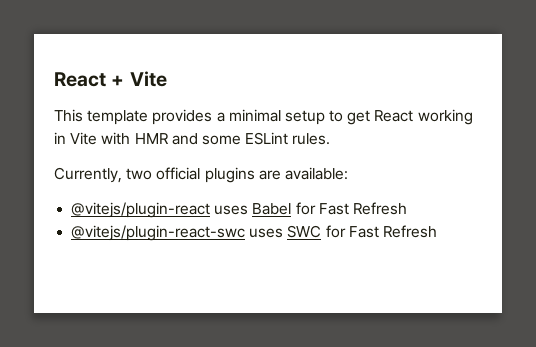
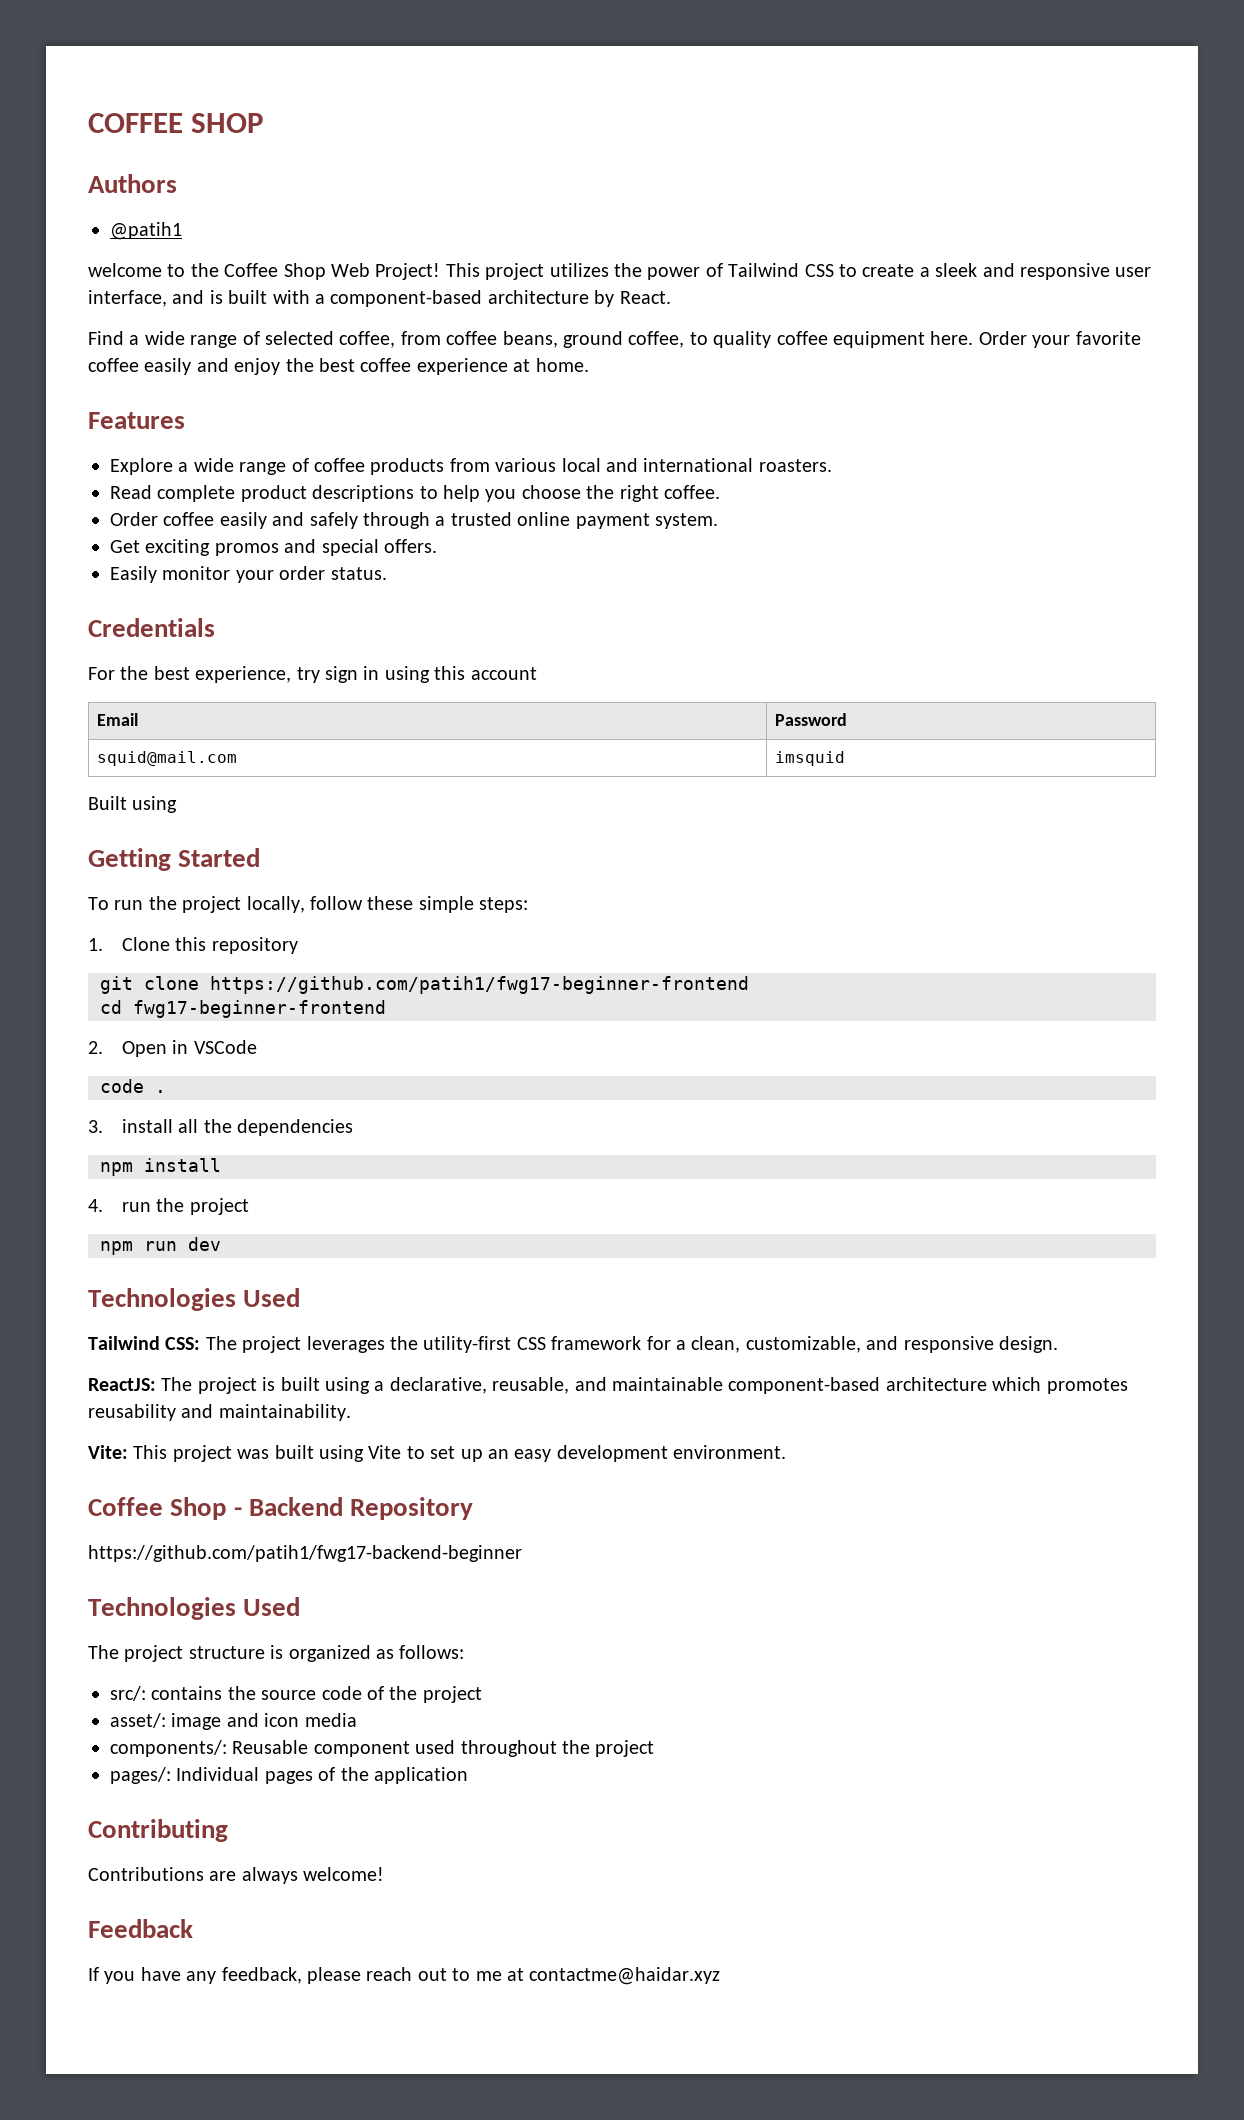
- React + Vite
- This template provides a minimal setup to get React working in Vite with HMR and some ESLint rules.
- Currently, two official plugins are available:
- @vitejs/plugin-react uses Babel for Fast Refresh
- @vitejs/plugin-react-swc uses SWC for Fast Refresh
+ COFFEE SHOP
+ Authors
+ @patih1
+ welcome to the Coffee Shop Web Project! This project utilizes the power of Tailwind CSS to create a sleek and responsive user interface, and is built with a component-based architecture by React.
+ Find a wide range of selected coffee, from coffee beans, ground coffee, to quality coffee equipment here. Order your favorite coffee easily and enjoy the best coffee experience at home.
+ Features
+ Explore a wide range of coffee products from various local and international roasters.
+ Read complete product descriptions to help you choose the right coffee.
+ Order coffee easily and safely through a trusted online payment system.
+ Get exciting promos and special offers.
+ Easily monitor your order status.
+ Credentials
+ For the best experience, try sign in using this account
+ Email | Password
+ squid@mail.com | imsquid
+ Built using
+ Getting Started
+ To run the project locally, follow these simple steps:
+ 1. Clone this repository
+ git clone https://github.com/patih1/fwg17-beginner-frontend
+ cd fwg17-beginner-frontend
+ 2. Open in VSCode
+ code .
+ 3. install all the dependencies
+ npm install
+ 4. run the project
+ npm run dev
+ Technologies Used
+ Tailwind CSS: The project leverages the utility-first CSS framework for a clean, customizable, and responsive design.
+ ReactJS: The project is built using a declarative, reusable, and maintainable component-based architecture which promotes reusability and maintainability.
+ Vite: This project was built using Vite to set up an easy development environment.
+ Coffee Shop - Backend Repository
+ https://github.com/patih1/fwg17-backend-beginner
+ Technologies Used
+ The project structure is organized as follows:
+ src/: contains the source code of the project
+ asset/: image and icon media
+ components/: Reusable component used throughout the project
+ pages/: Individual pages of the application
+ Contributing
+ Contributions are always welcome!
+ Feedback
+ If you have any feedback, please reach out to me at contactme@haidar.xyz

